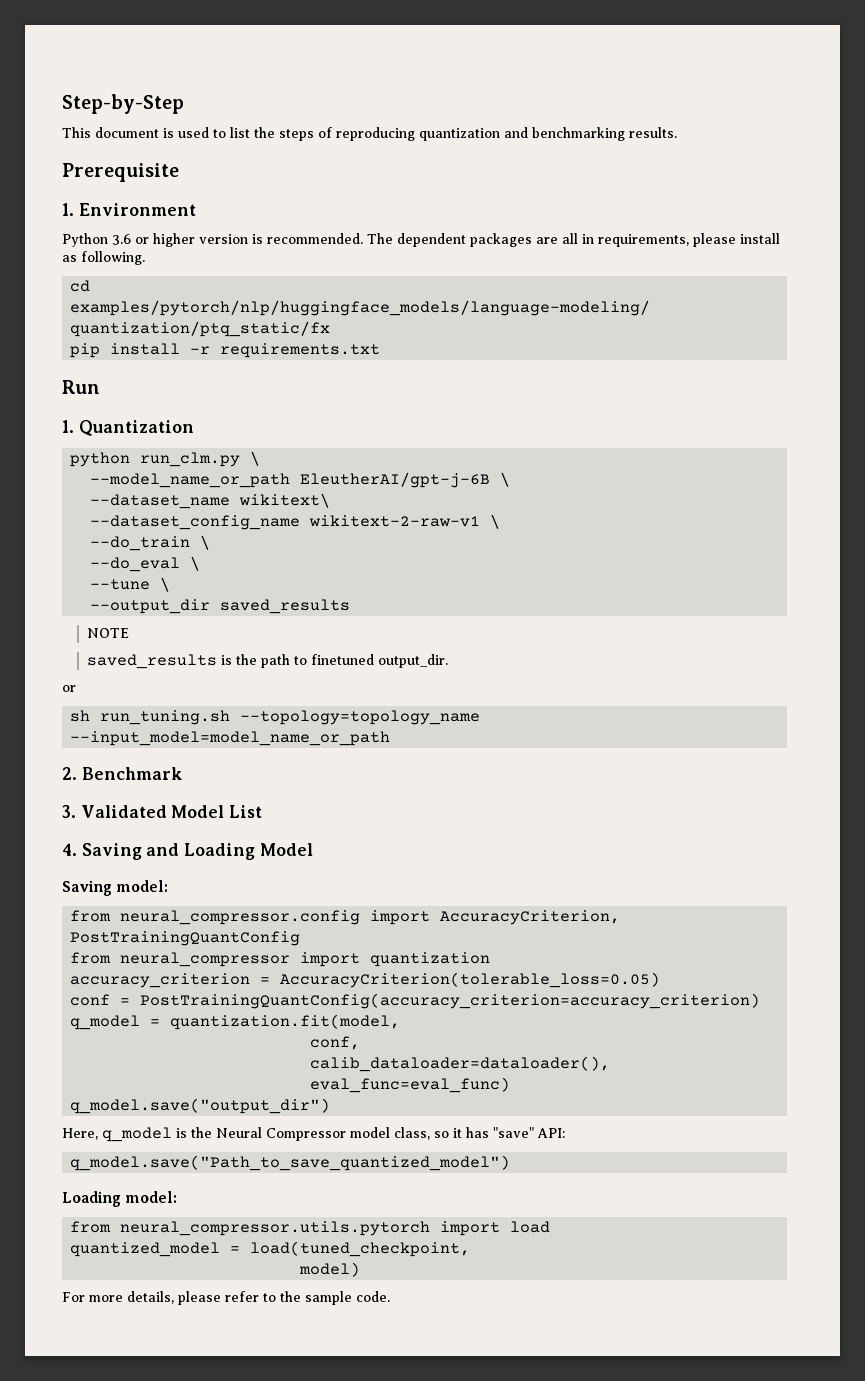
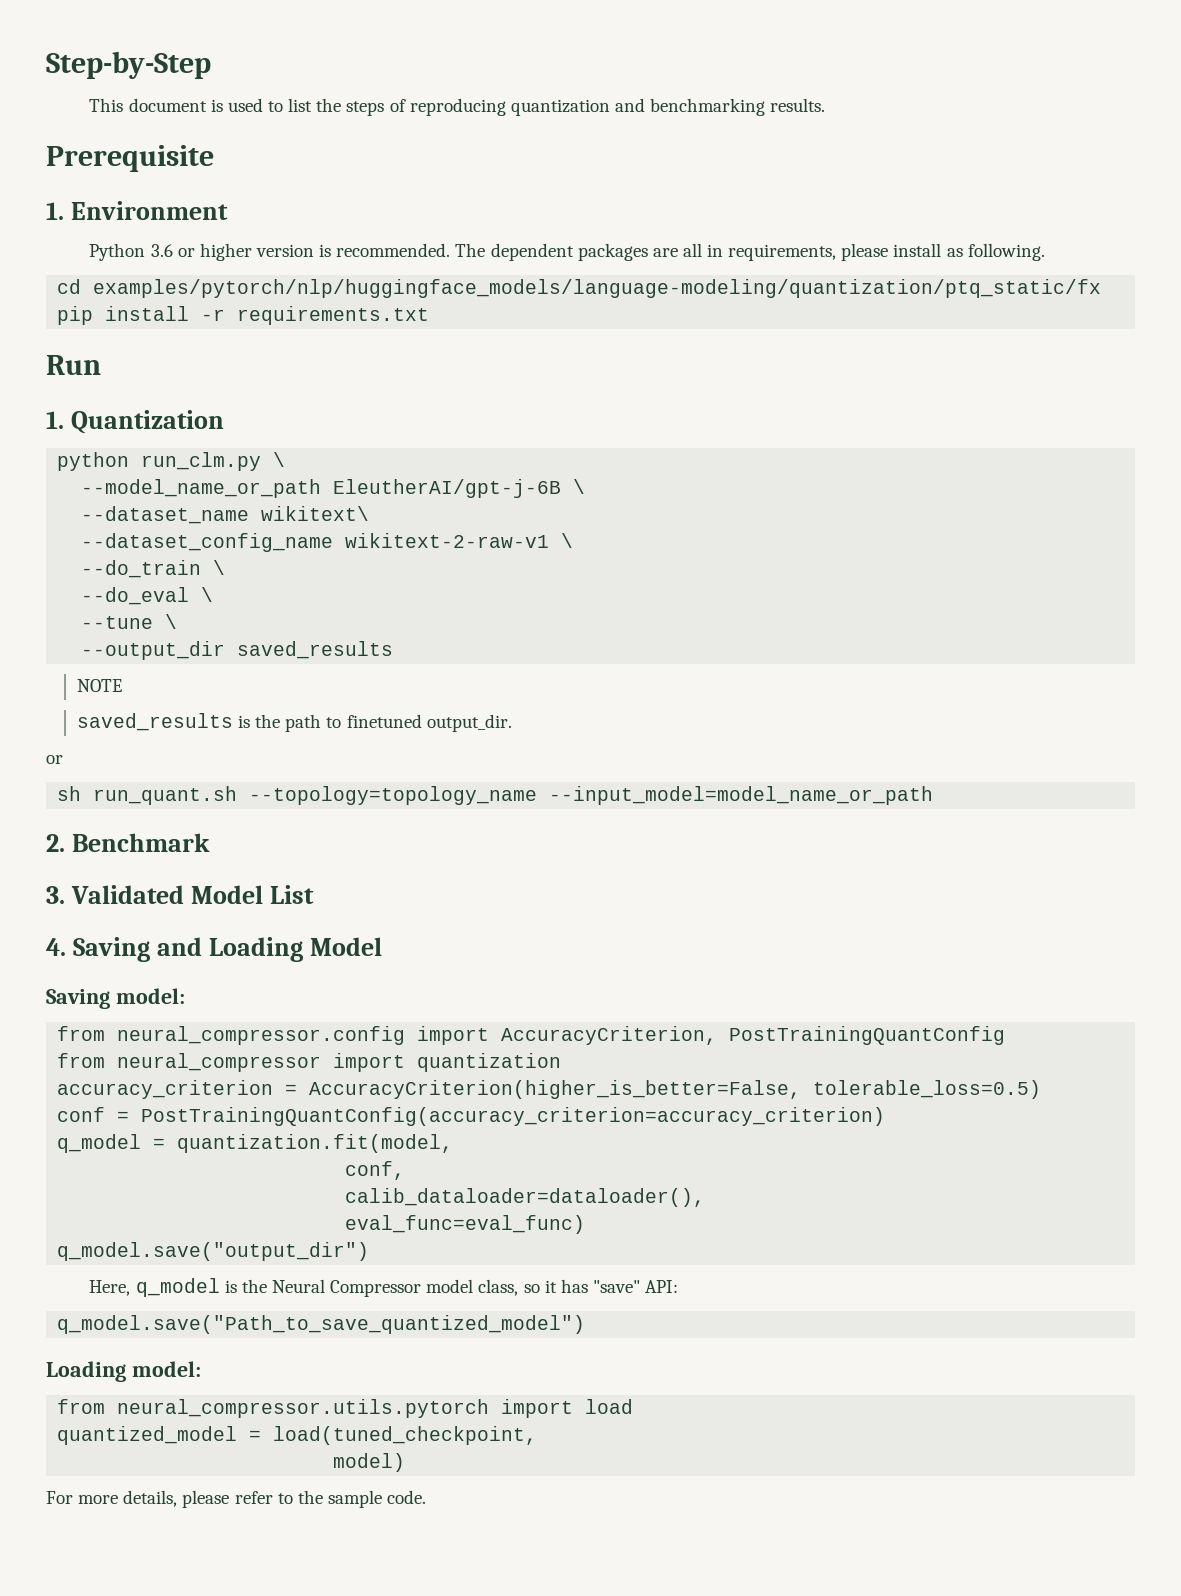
- sh run_tuning.sh --topology=topology_name --input_model=model_name_or_path
+ sh run_quant.sh --topology=topology_name --input_model=model_name_or_path
- accuracy_criterion = AccuracyCriterion(tolerable_loss=0.05)
+ accuracy_criterion = AccuracyCriterion(higher_is_better=False, tolerable_loss=0.5)

